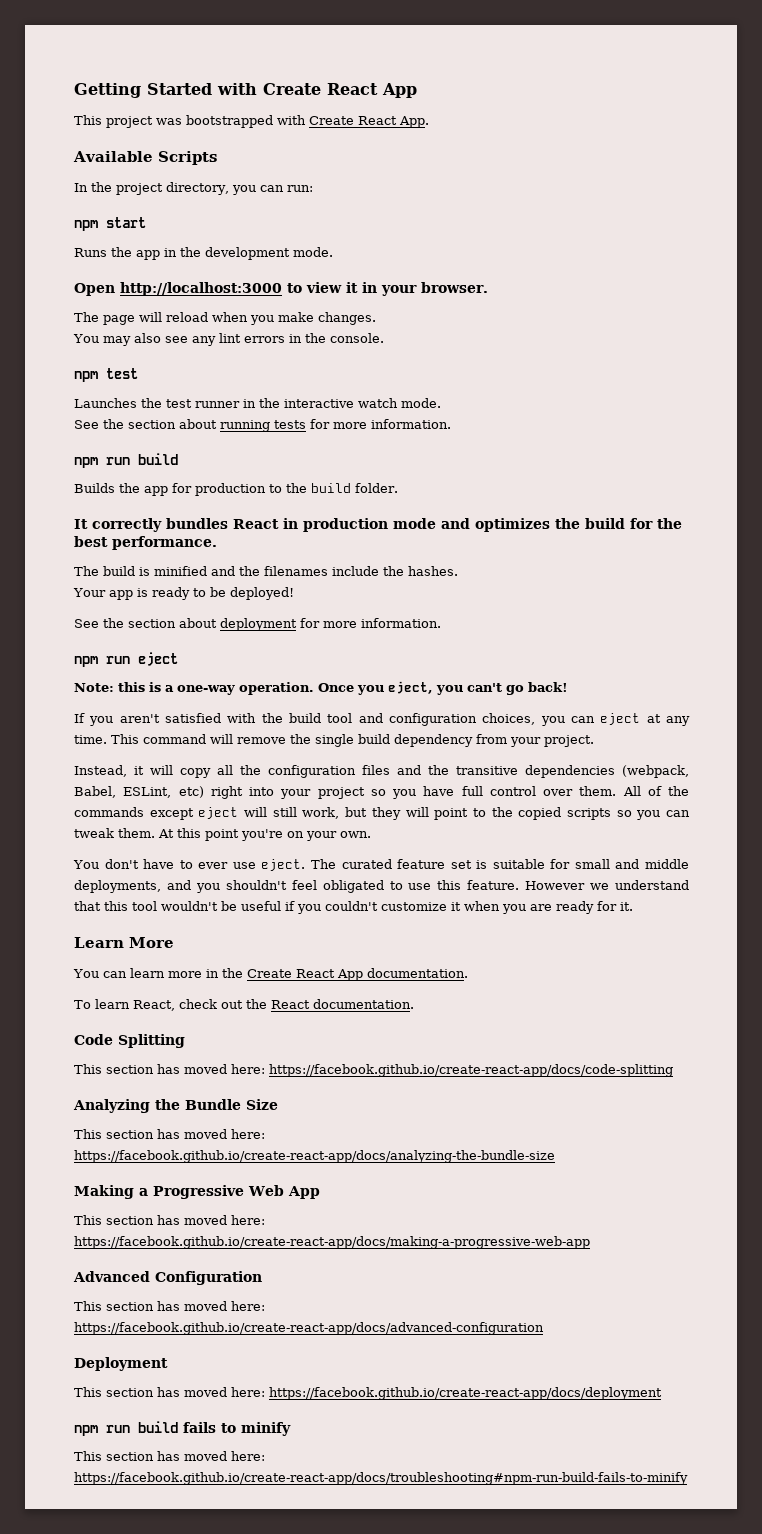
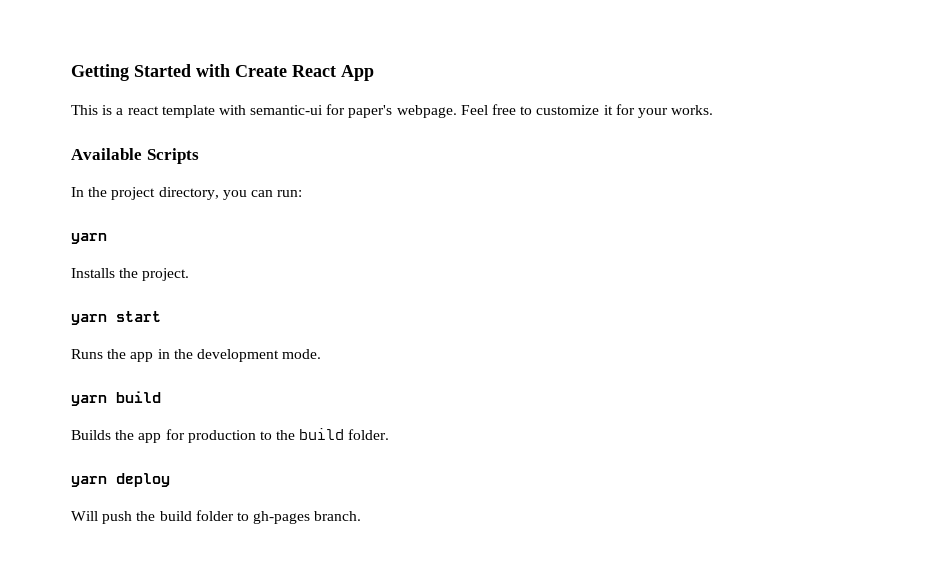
- This project was bootstrapped with Create React App.
+ This is a react template with semantic-ui for paper's webpage. Feel free to customize it for your works.
  In the project directory, you can run:
- npm start
+ yarn
+ Installs the project.
+ yarn start
- Open http://localhost:3000 to view it in your browser.
- The page will reload when you make changes.
- You may also see any lint errors in the console.
- npm test
- Launches the test runner in the interactive watch mode.
- See the section about running tests for more information.
- npm run build
+ yarn build
- It correctly bundles React in production mode and optimizes the build for the best performance.
- The build is minified and the filenames include the hashes.
- Your app is ready to be deployed!
- See the section about deployment for more information.
- npm run eject
- Note: this is a one-way operation. Once you eject, you can't go back!
- If you aren't satisfied with the build tool and configuration choices, you can eject at any time. This command will remove the single build dependency from your project.
- Instead, it will copy all the configuration files and the transitive dependencies (webpack, Babel, ESLint, etc) right into your project so you have full control over them. All of the commands except eject will still work, but they will point to the copied scripts so you can tweak them. At this point you're on your own.
- You don't have to ever use eject. The curated feature set is suitable for small and middle deployments, and you shouldn't feel obligated to use this feature. However we understand that this tool wouldn't be useful if you couldn't customize it when you are ready for it.
- Learn More
- You can learn more in the Create React App documentation.
- To learn React, check out the React documentation.
- Code Splitting
- This section has moved here: https://facebook.github.io/create-react-app/docs/code-splitting
- Analyzing the Bundle Size
- This section has moved here: https://facebook.github.io/create-react-app/docs/analyzing-the-bundle-size
- Making a Progressive Web App
- This section has moved here: https://facebook.github.io/create-react-app/docs/making-a-progressive-web-app
- Advanced Configuration
- This section has moved here: https://facebook.github.io/create-react-app/docs/advanced-configuration
- Deployment
- This section has moved here: https://facebook.github.io/create-react-app/docs/deployment
- npm run build fails to minify
- This section has moved here: https://facebook.github.io/create-react-app/docs/troubleshooting#npm-run-build-fails-to-minify
+ yarn deploy
+ Will push the build folder to gh-pages branch.

